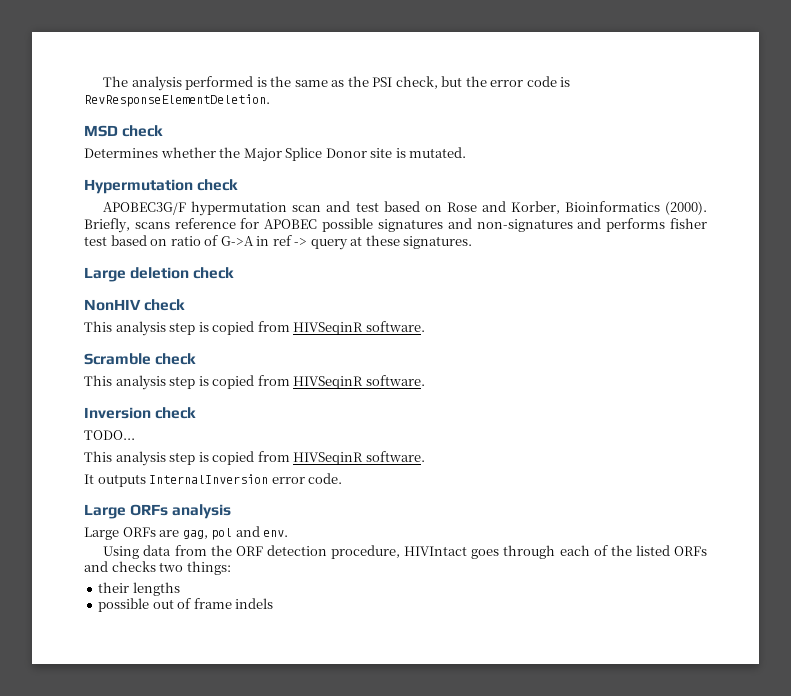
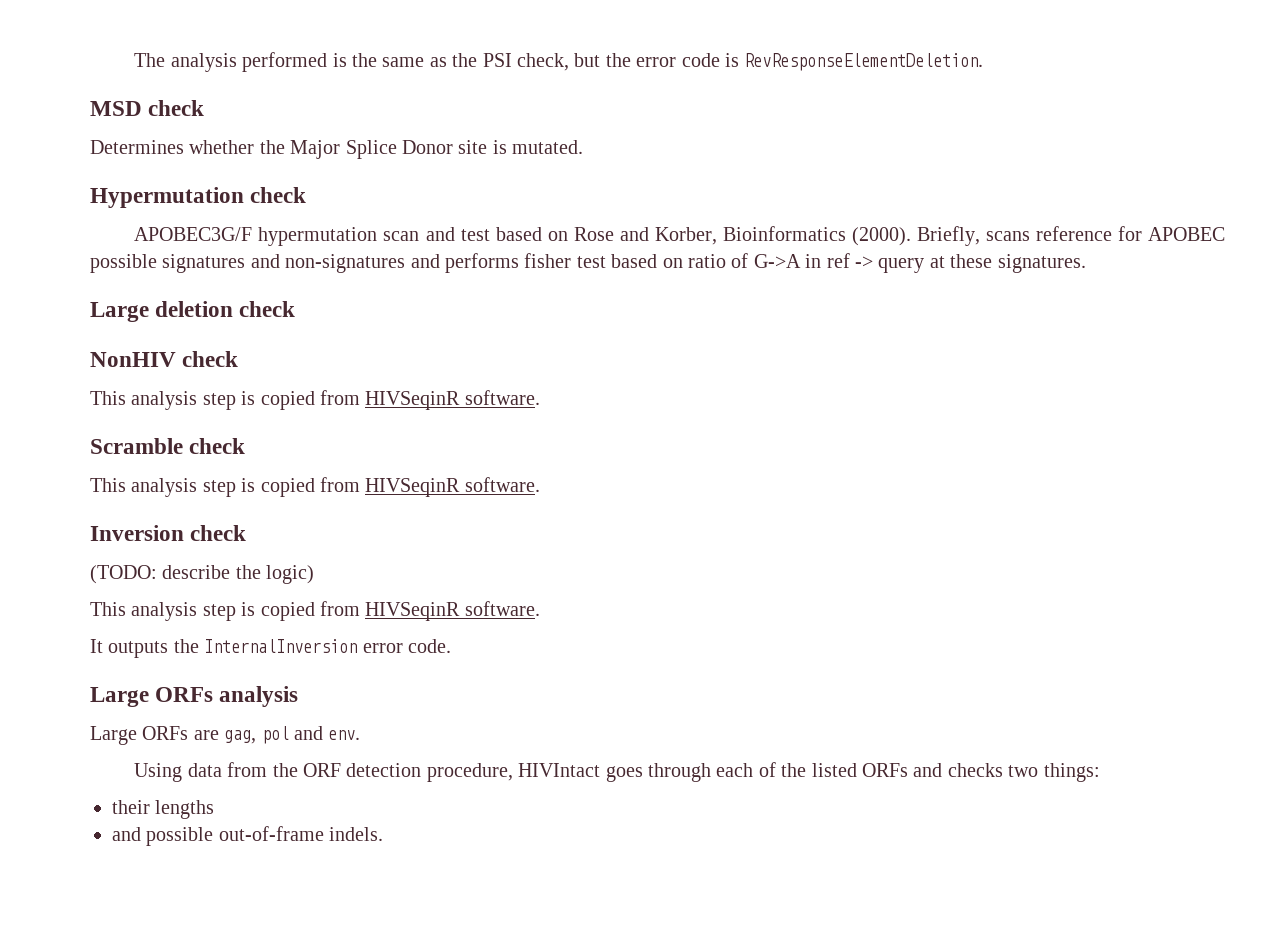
- TODO...
+ (TODO: describe the logic)
- It outputs InternalInversion error code.
+ It outputs the InternalInversion error code.
- possible out of frame indels
+ and possible out-of-frame indels.

